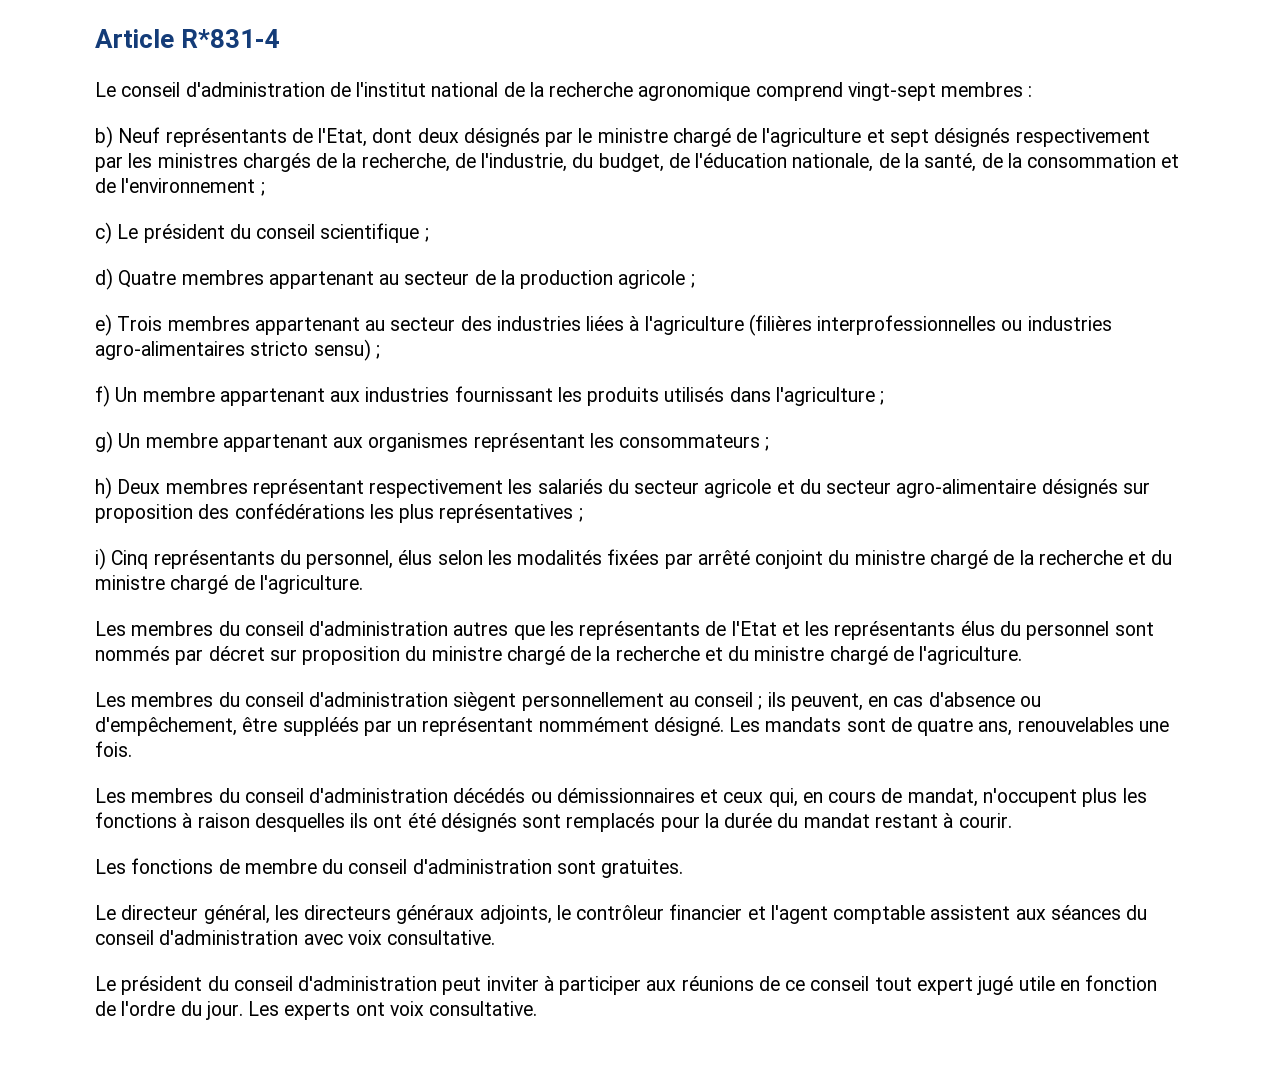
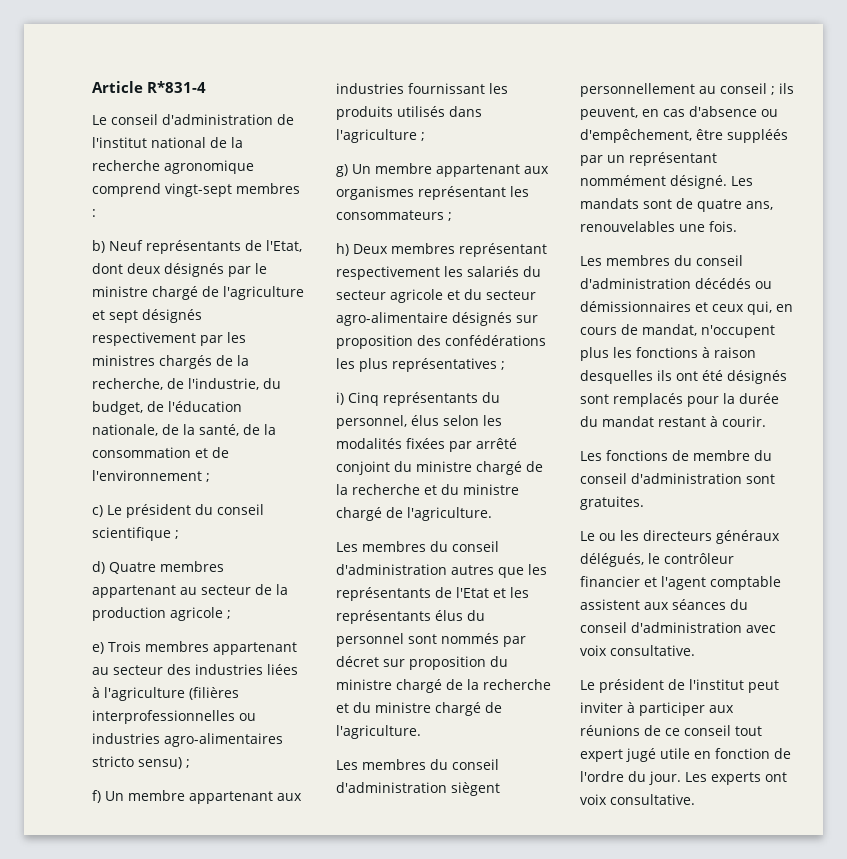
- Le directeur général, les directeurs généraux adjoints, le contrôleur financier et l'agent comptable assistent aux séances du conseil d'administration avec voix consultative.
+ Le ou les directeurs généraux délégués, le contrôleur financier et l'agent comptable assistent aux séances du conseil d'administration avec voix consultative.
- Le président du conseil d'administration peut inviter à participer aux réunions de ce conseil tout expert jugé utile en fonction de l'ordre du jour.
+ Le président de l'institut peut inviter à participer aux réunions de ce conseil tout expert jugé utile en fonction de l'ordre du jour.

